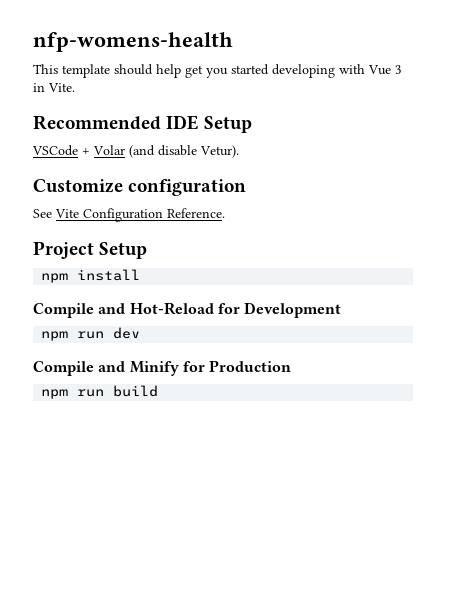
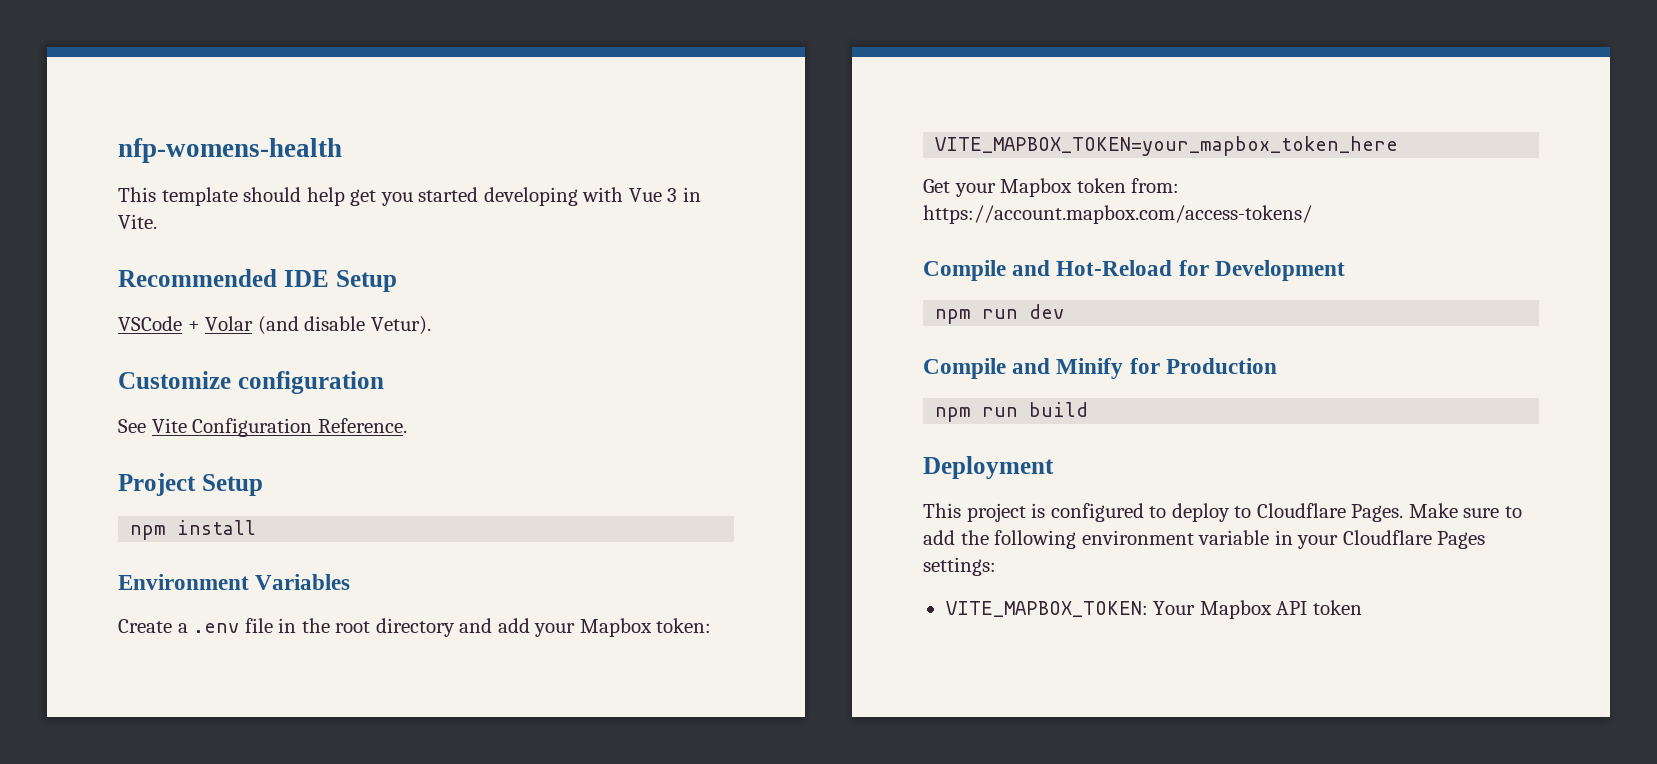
+ Environment Variables
+ Create a .env file in the root directory and add your Mapbox token:
+ VITE_MAPBOX_TOKEN=your_mapbox_token_here
+ Get your Mapbox token from: https://account.mapbox.com/access-tokens/
+ Deployment
+ This project is configured to deploy to Cloudflare Pages. Make sure to add the following environment variable in your Cloudflare Pages settings:
+ VITE_MAPBOX_TOKEN: Your Mapbox API token

